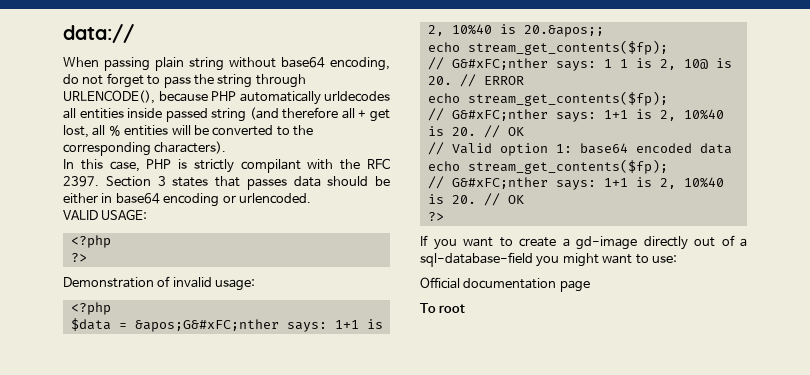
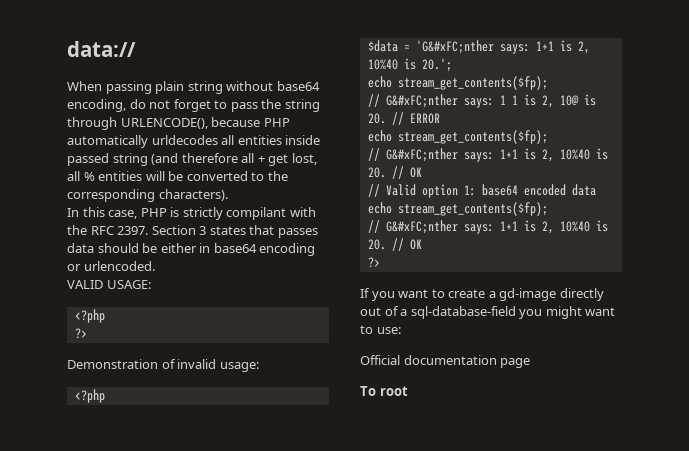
- $data = &apos;G&#xFC;nther says: 1+1 is 2, 10%40 is 20.&apos;;
+ $data = 'G&#xFC;nther says: 1+1 is 2, 10%40 is 20.';

